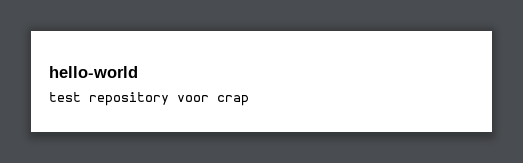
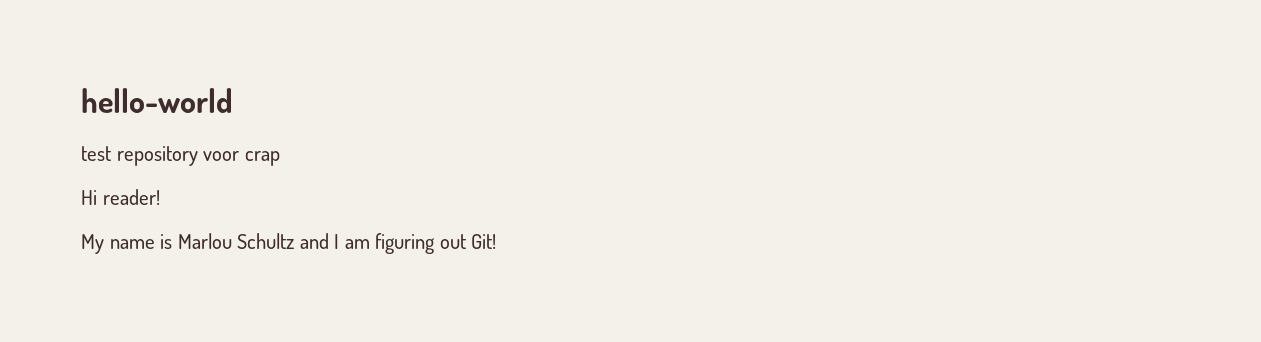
+ Hi reader!
+ My name is Marlou Schultz and I am figuring out Git!

